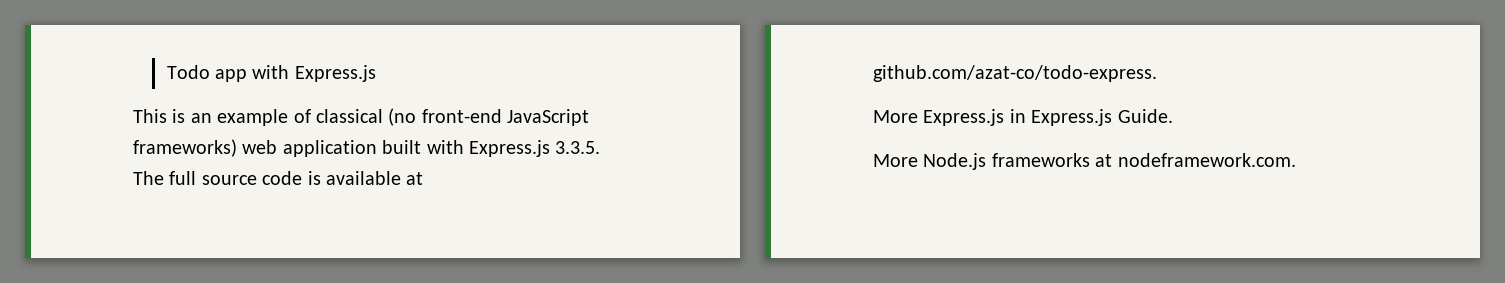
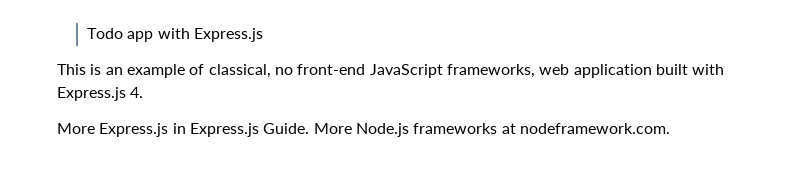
- This is an example of classical (no front-end JavaScript frameworks) web application built with Express.js 3.3.5. The full source code is available at github.com/azat-co/todo-express.
+ This is an example of classical, no front-end JavaScript frameworks, web application built with Express.js 4.
- More Express.js in Express.js Guide.
- More Node.js frameworks at nodeframework.com.
+ More Express.js in Express.js Guide. More Node.js frameworks at nodeframework.com.

